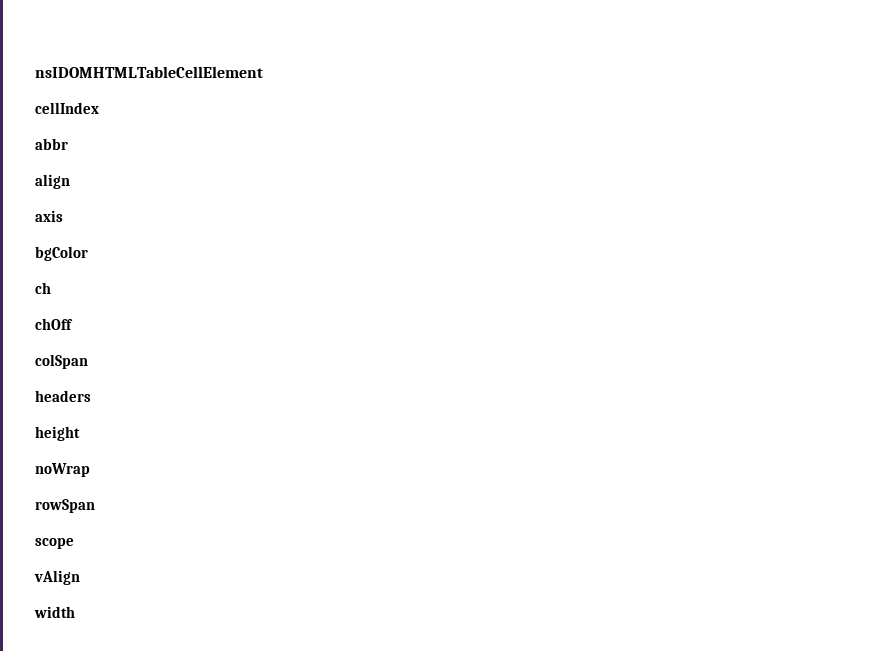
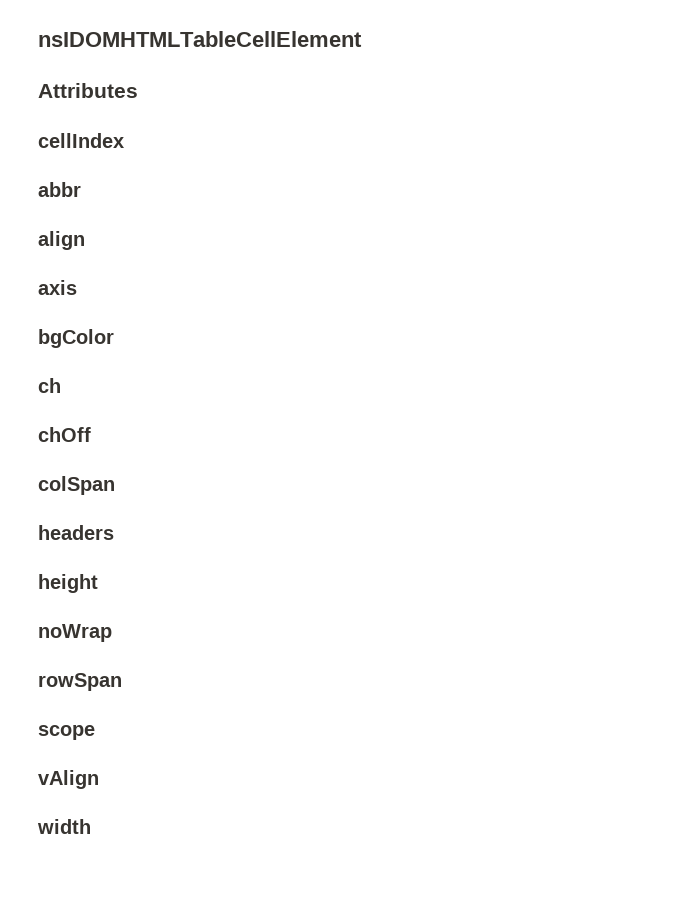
+ Attributes

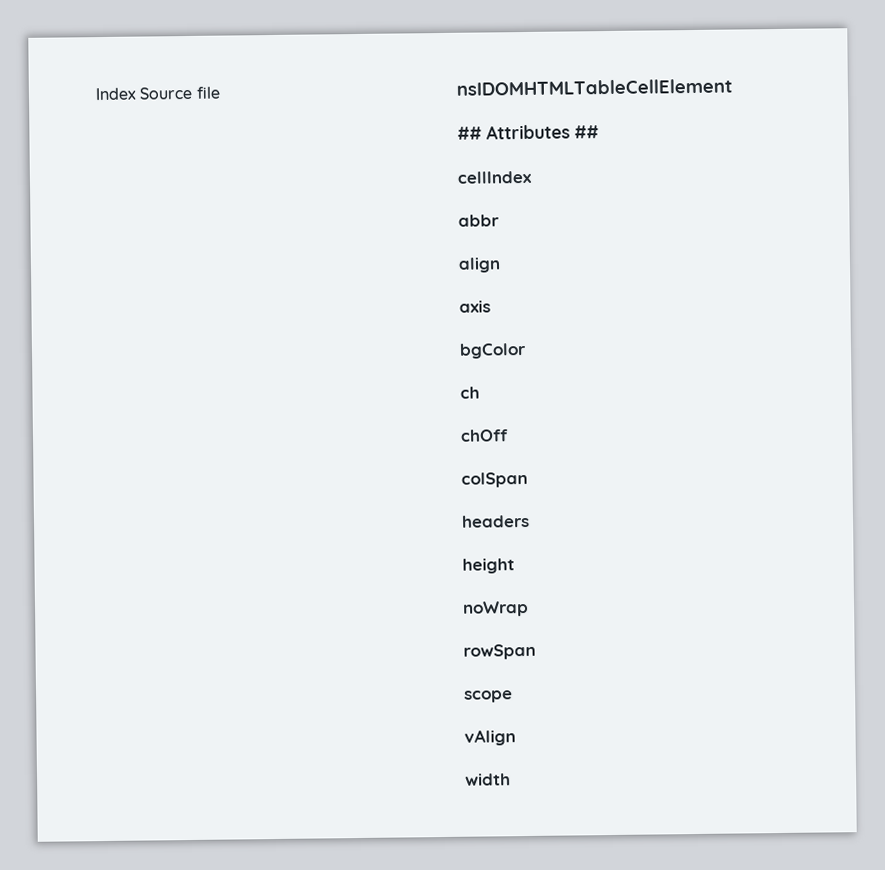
+ Index Source file
- Attributes
+ ## Attributes ##

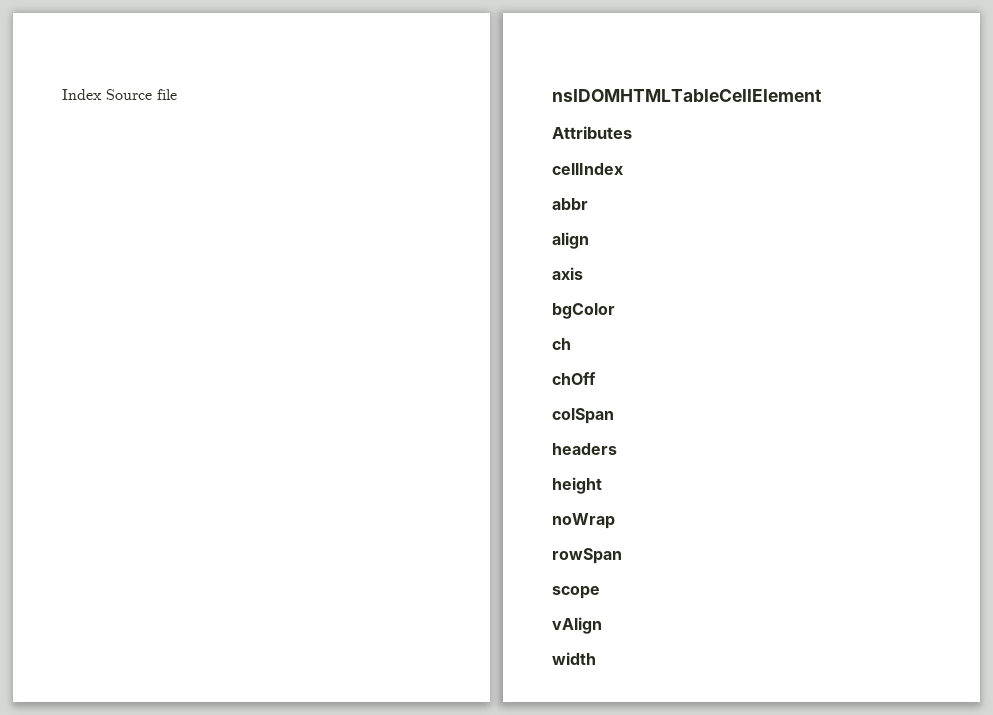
- ## Attributes ##
+ Attributes

